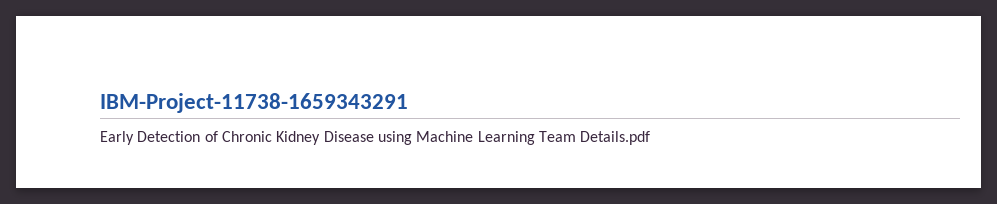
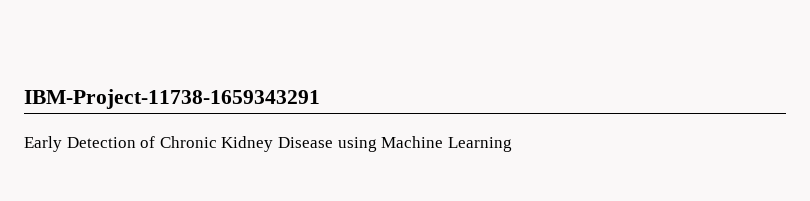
- Early Detection of Chronic Kidney Disease using Machine Learning Team Details.pdf
+ Early Detection of Chronic Kidney Disease using Machine Learning

